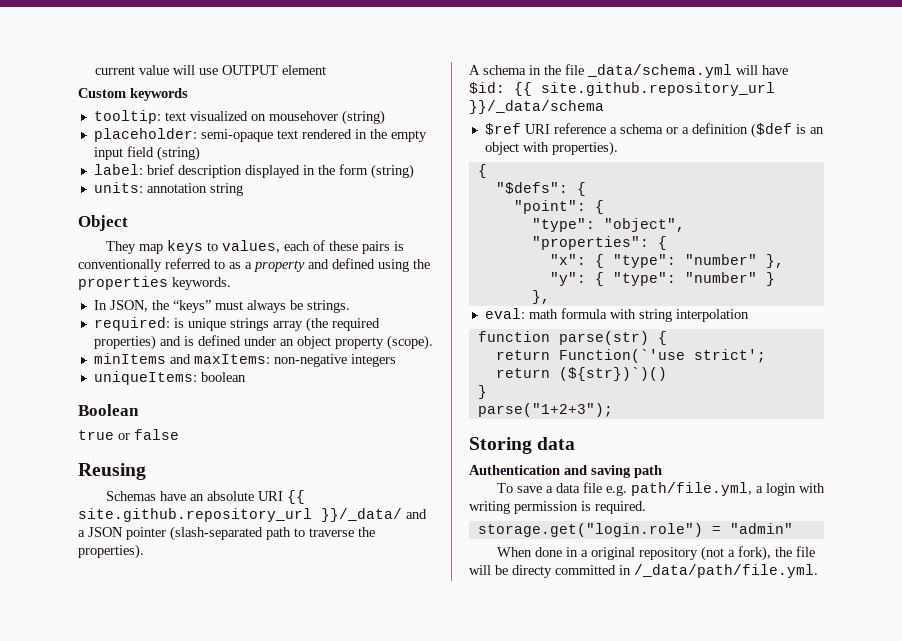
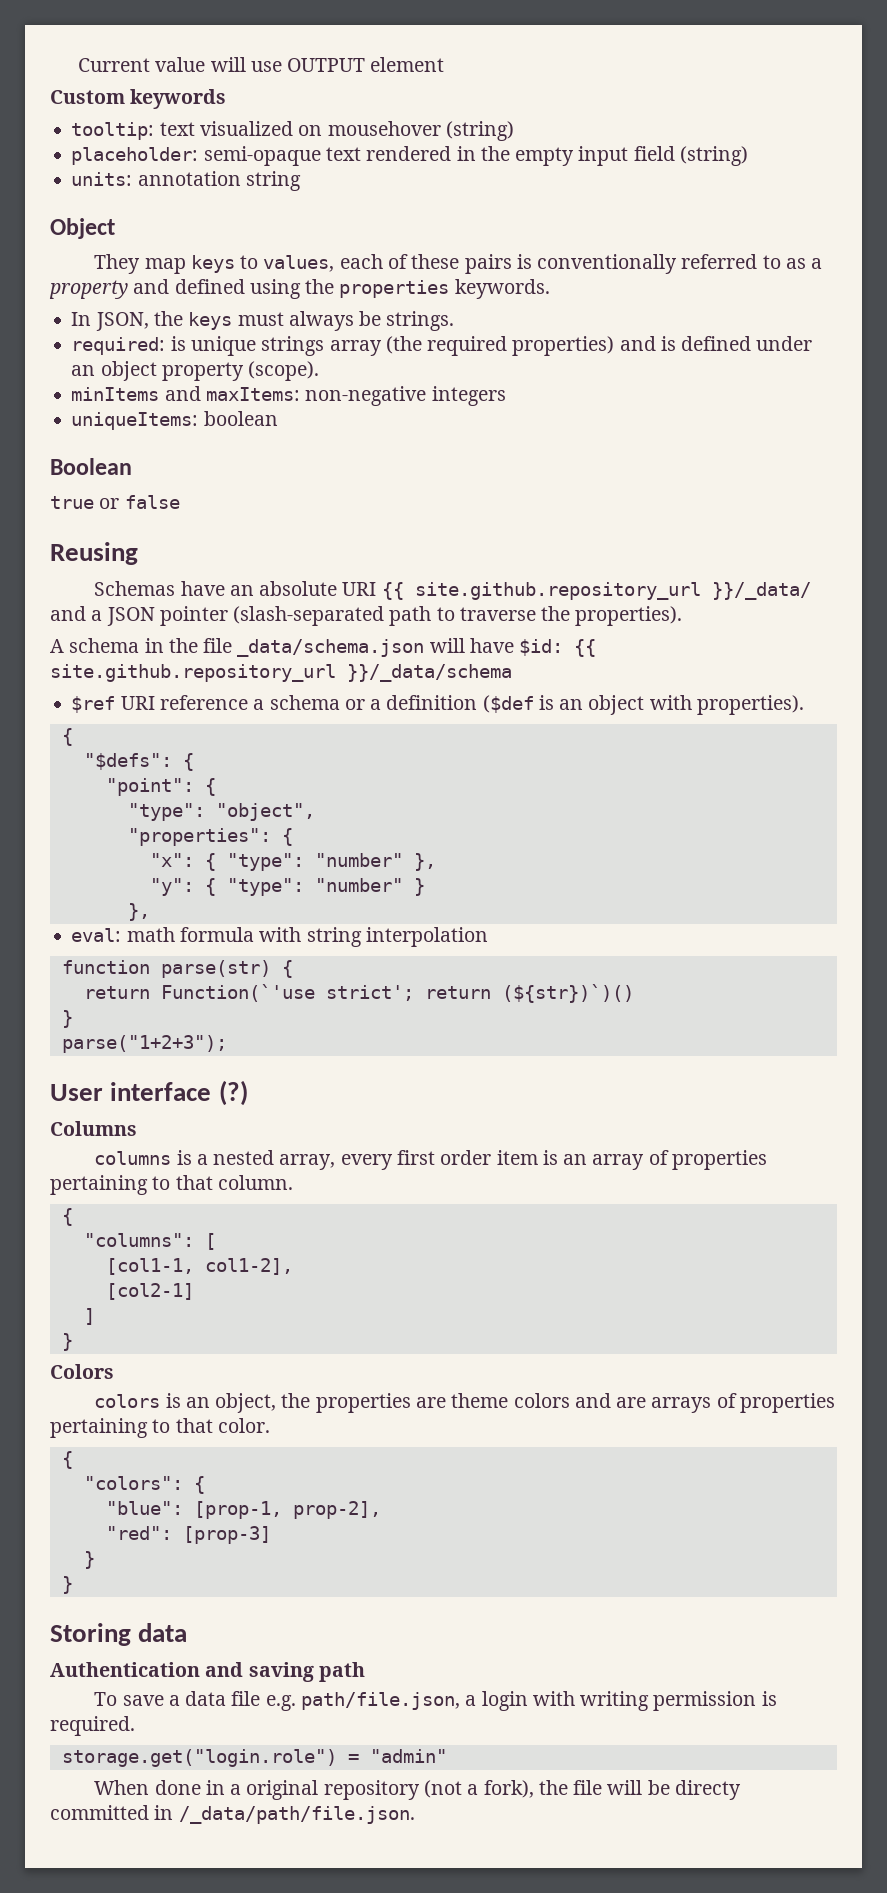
- current value will use OUTPUT element
+ Current value will use OUTPUT element
- label: brief description displayed in the form (string)
- In JSON, the “keys” must always be strings.
+ In JSON, the keys must always be strings.
- A schema in the file _data/schema.yml will have $id: {{ site.github.repository_url }}/_data/schema
+ A schema in the file _data/schema.json will have $id: {{ site.github.repository_url }}/_data/schema
+ User interface (?)
+ Columns
+ columns is a nested array, every first order item is an array of properties pertaining to that column.
+ {
+ "columns": [
+ [col1-1, col1-2],
+ [col2-1]
+ ]
+ }
+ Colors
+ colors is an object, the properties are theme colors and are arrays of properties pertaining to that color.
+ {
+ "colors": {
+ "blue": [prop-1, prop-2],
+ "red": [prop-3]
+ }
+ }
- To save a data file e.g. path/file.yml, a login with writing permission is required.
+ To save a data file e.g. path/file.json, a login with writing permission is required.
- When done in a original repository (not a fork), the file will be directy committed in /_data/path/file.yml.
+ When done in a original repository (not a fork), the file will be directy committed in /_data/path/file.json.

